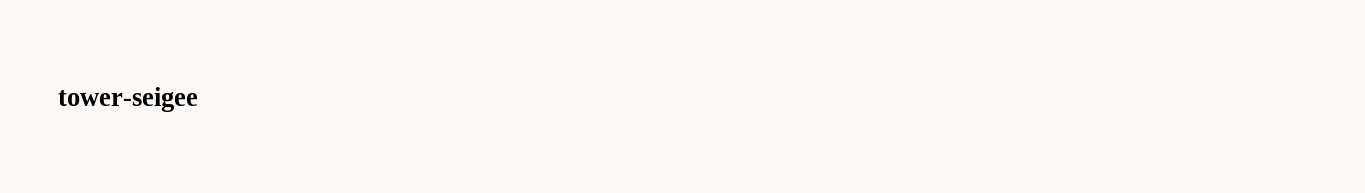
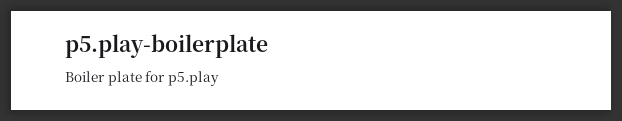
- tower-seigee
+ p5.play-boilerplate
+ Boiler plate for p5.play

